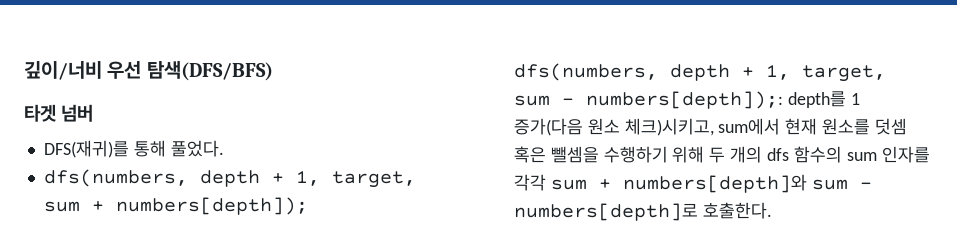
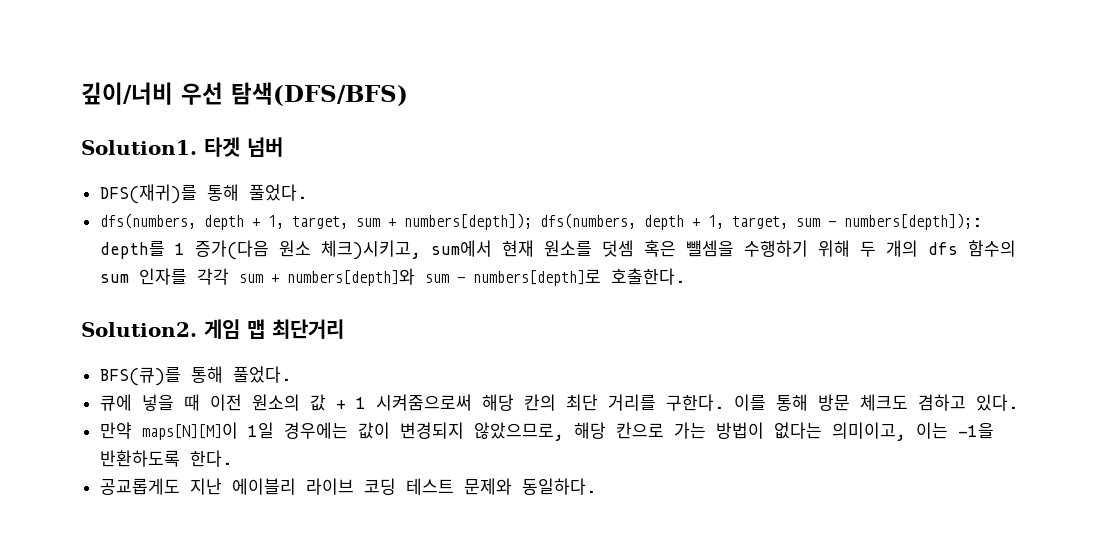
+ Solution1.
+ Solution2. 게임 맵 최단거리
+ BFS(큐)를 통해 풀었다.
+ 큐에 넣을 때 이전 원소의 값 + 1 시켜줌으로써 해당 칸의 최단 거리를 구한다. 이를 통해 방문 체크도 겸하고 있다.
+ 만약 maps[N][M]이 1일 경우에는 값이 변경되지 않았으므로, 해당 칸으로 가는 방법이 없다는 의미이고, 이는 -1을 반환하도록 한다.
+ 공교롭게도 지난 에이블리 라이브 코딩 테스트 문제와 동일하다.

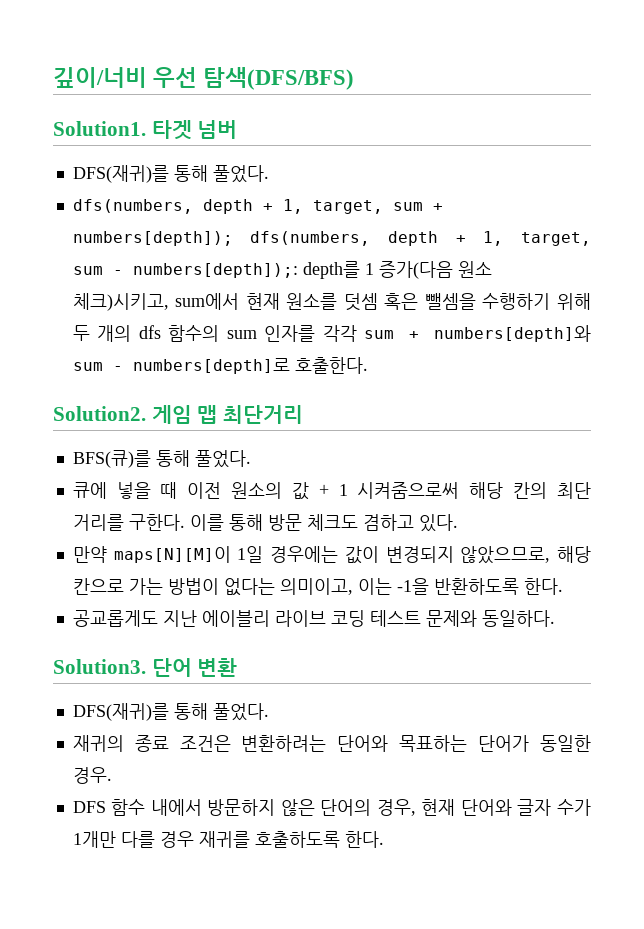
+ Solution3. 단어 변환
+ DFS(재귀)를 통해 풀었다.
+ 재귀의 종료 조건은 변환하려는 단어와 목표하는 단어가 동일한 경우.
+ DFS 함수 내에서 방문하지 않은 단어의 경우, 현재 단어와 글자 수가 1개만 다를 경우 재귀를 호출하도록 한다.

